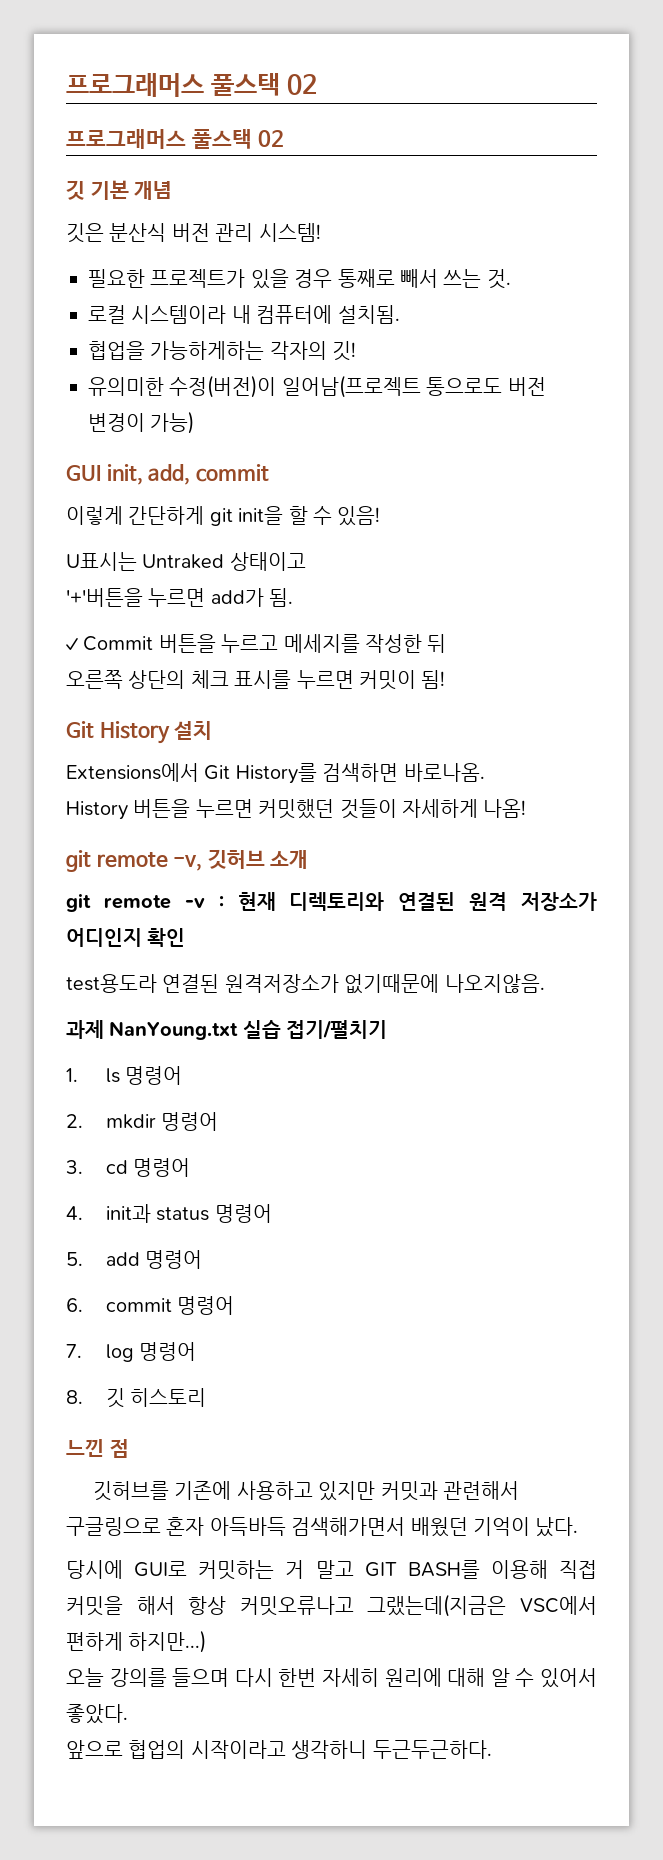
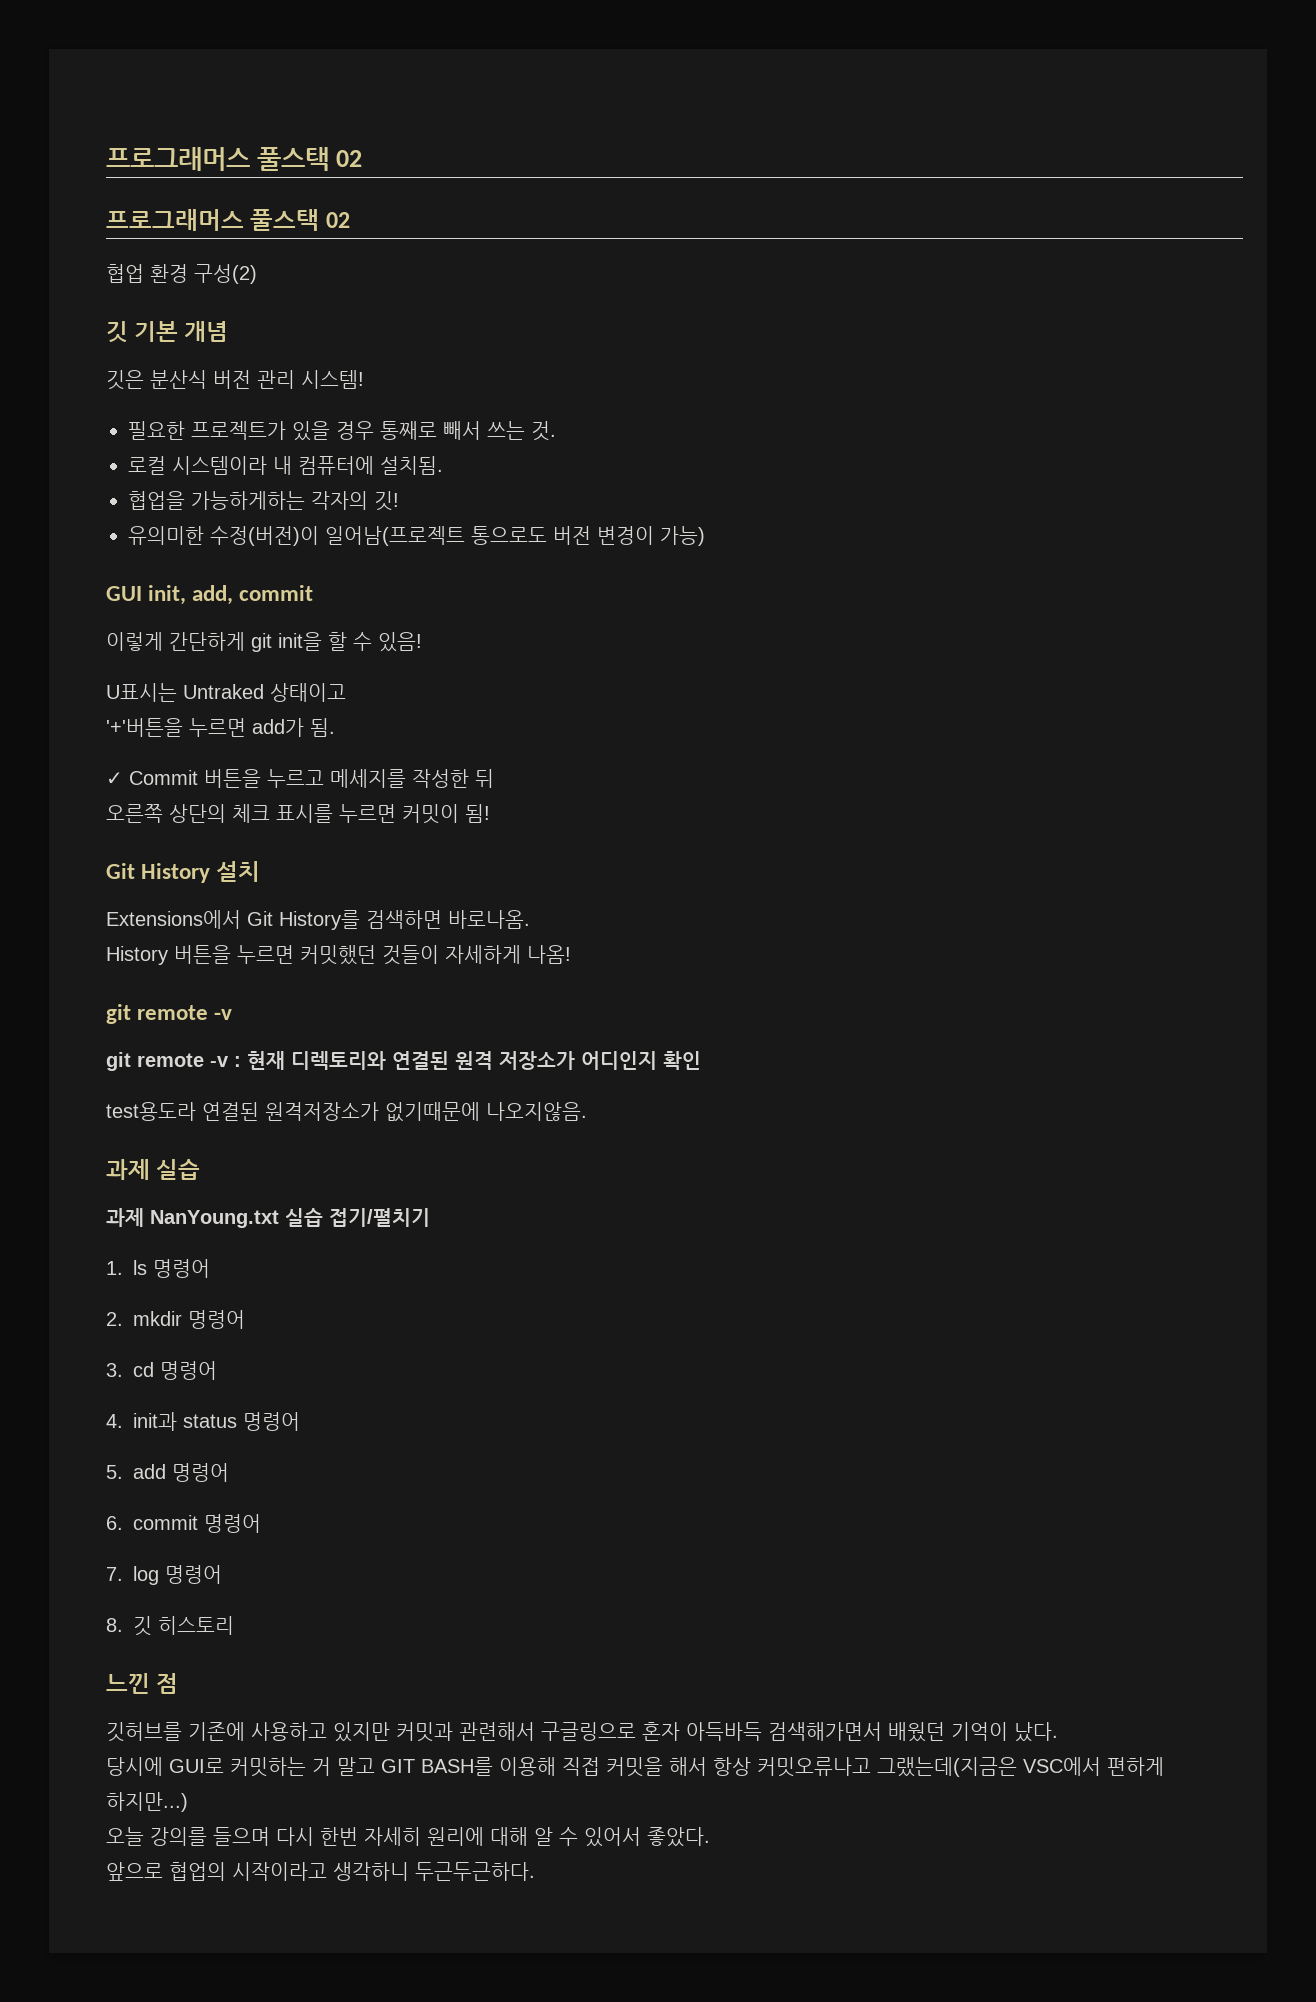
+ 협업 환경 구성(2)
  History 버튼을 누르면 커밋했던 것들이 자세하게 나옴!
- git remote -v, 깃허브 소개
+ git remote -v
+ 과제 실습

